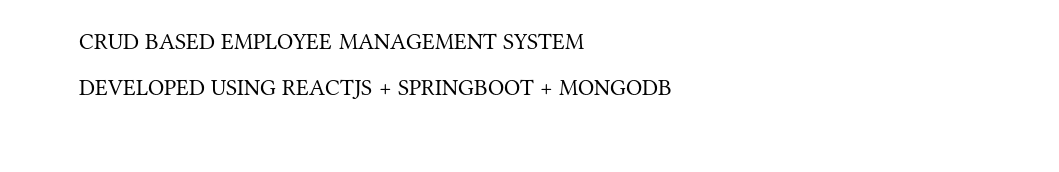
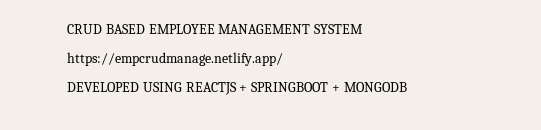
+ https://empcrudmanage.netlify.app/

